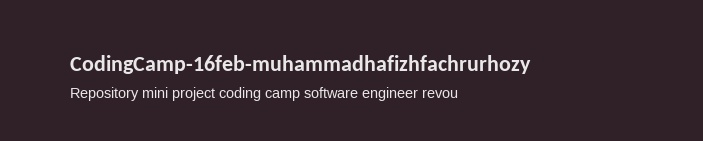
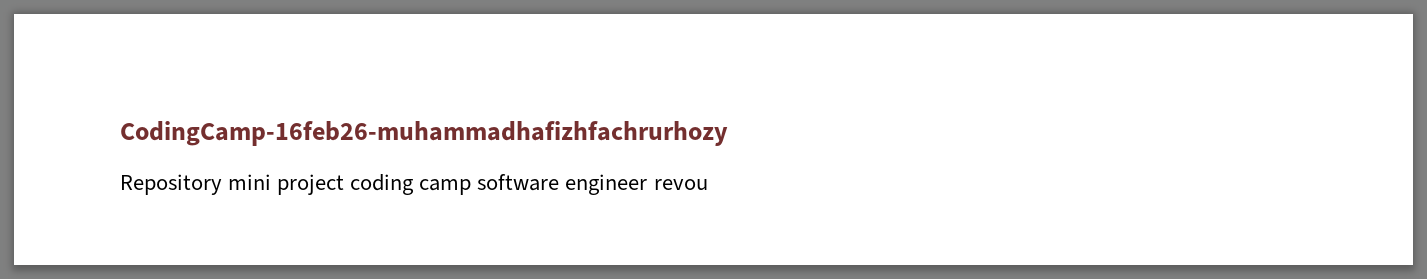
- CodingCamp-16feb-muhammadhafizhfachrurhozy
+ CodingCamp-16feb26-muhammadhafizhfachrurhozy

